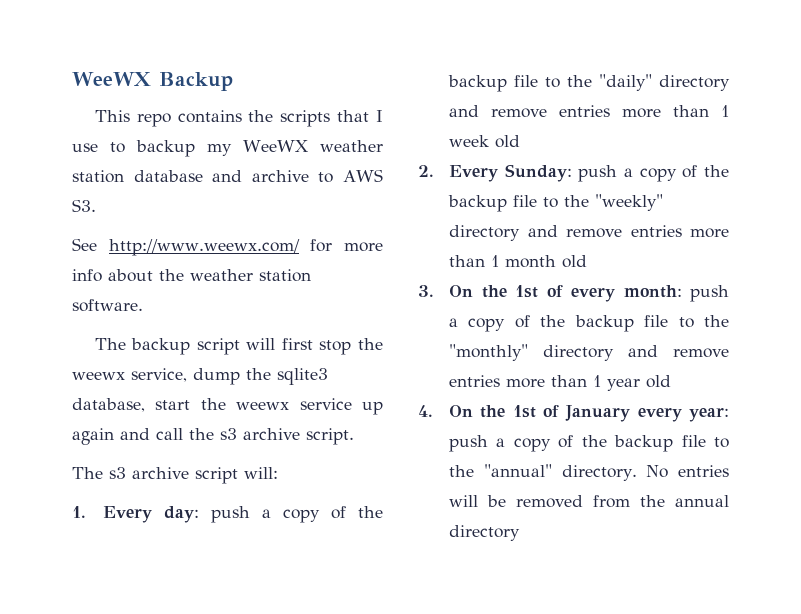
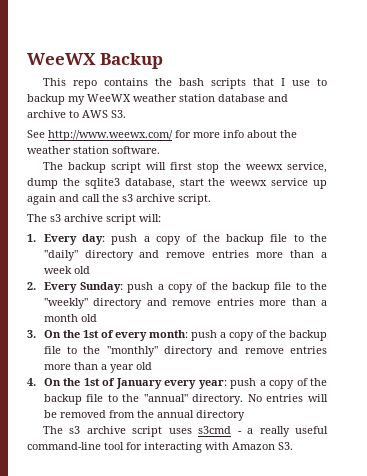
- This repo contains the scripts that I use to backup my WeeWX weather station database and archive to AWS S3.
+ This repo contains the bash scripts that I use to backup my WeeWX weather station database and archive to AWS S3.
- 1. Every day: push a copy of the backup file to the "daily" directory and remove entries more than 1 week old
+ 1. Every day: push a copy of the backup file to the "daily" directory and remove entries more than a week old
- 2. Every Sunday: push a copy of the backup file to the "weekly" directory and remove entries more than 1 month old
+ 2. Every Sunday: push a copy of the backup file to the "weekly" directory and remove entries more than a month old
- 3. On the 1st of every month: push a copy of the backup file to the "monthly" directory and remove entries more than 1 year old
+ 3. On the 1st of every month: push a copy of the backup file to the "monthly" directory and remove entries more than a year old
+ The s3 archive script uses s3cmd - a really useful command-line tool for interacting with Amazon S3.

